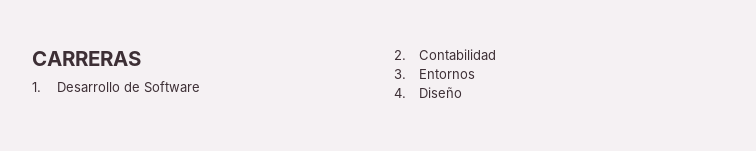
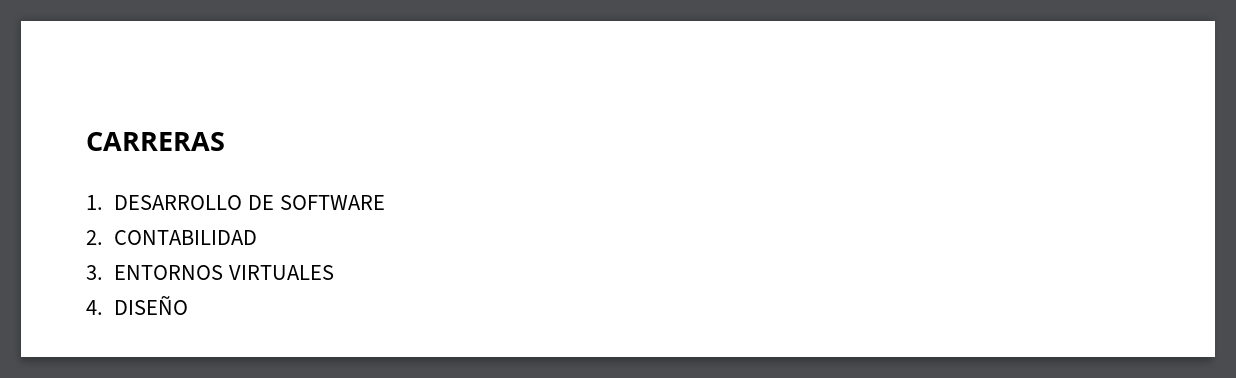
- 1. Desarrollo de Software
+ 1. DESARROLLO DE SOFTWARE
- 2. Contabilidad
+ 2. CONTABILIDAD
- 3. Entornos
+ 3. ENTORNOS VIRTUALES
- 4. Diseño
+ 4. DISEÑO

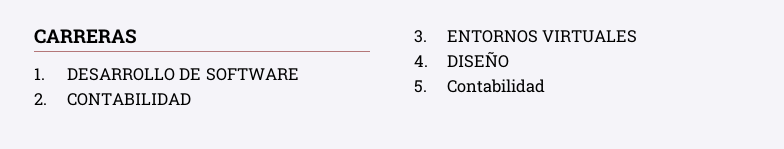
+ 5. Contabilidad

